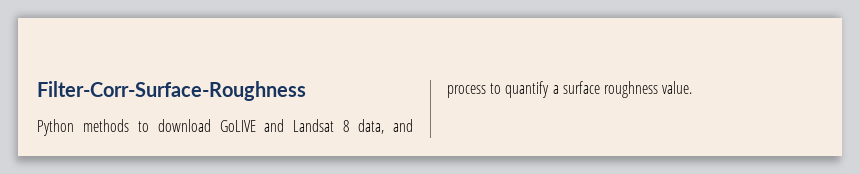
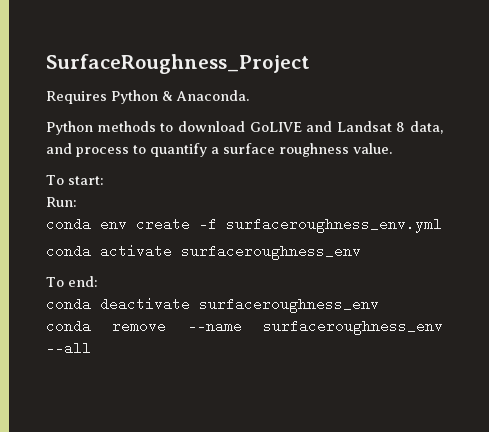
- Filter-Corr-Surface-Roughness
+ SurfaceRoughness_Project
+ Requires Python & Anaconda.
+ To start:
+ Run:
+ conda env create -f surfaceroughness_env.yml
+ conda activate surfaceroughness_env
+ To end:
+ conda deactivate surfaceroughness_env
+ conda remove --name surfaceroughness_env --all

